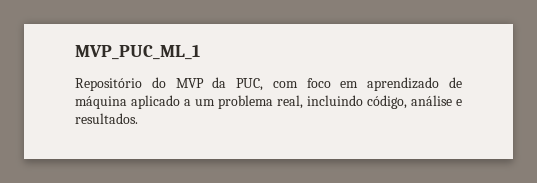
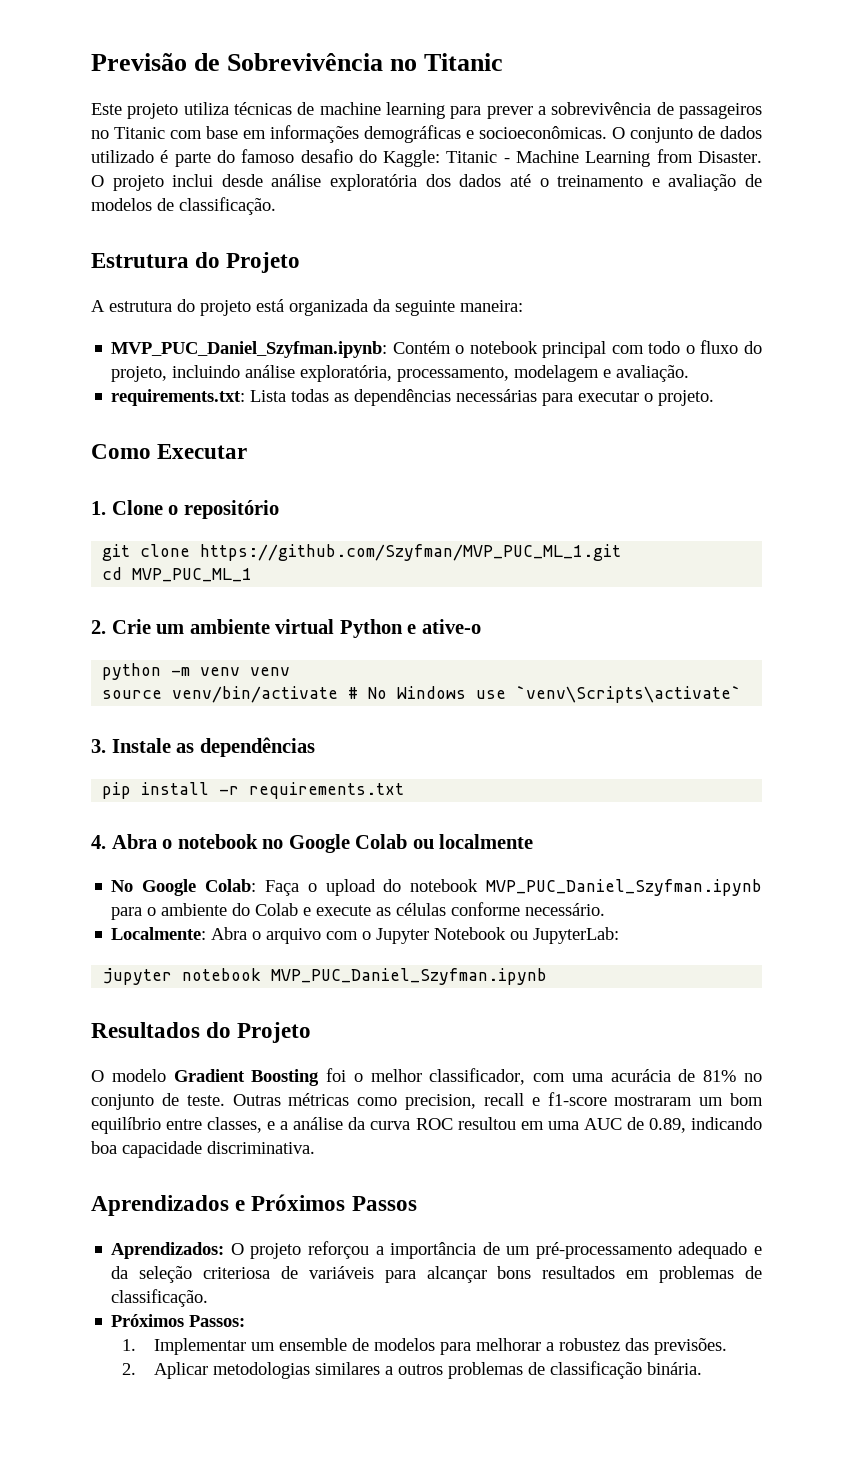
- MVP_PUC_ML_1
- Repositório do MVP da PUC, com foco em aprendizado de máquina aplicado a um problema real, incluindo código, análise e resultados.
+ Previsão de Sobrevivência no Titanic
+ Este projeto utiliza técnicas de machine learning para prever a sobrevivência de passageiros no Titanic com base em informações demográficas e socioeconômicas. O conjunto de dados utilizado é parte do famoso desafio do Kaggle: Titanic - Machine Learning from Disaster. O projeto inclui desde análise exploratória dos dados até o treinamento e avaliação de modelos de classificação.
+ Estrutura do Projeto
+ A estrutura do projeto está organizada da seguinte maneira:
+ MVP_PUC_Daniel_Szyfman.ipynb: Contém o notebook principal com todo o fluxo do projeto, incluindo análise exploratória, processamento, modelagem e avaliação.
+ requirements.txt: Lista todas as dependências necessárias para executar o projeto.
+ Como Executar
+ 1. Clone o repositório
+ git clone https://github.com/Szyfman/MVP_PUC_ML_1.git
+ cd MVP_PUC_ML_1
+ 2. Crie um ambiente virtual Python e ative-o
+ python -m venv venv
+ source venv/bin/activate # No Windows use `venv\Scripts\activate`
+ 3. Instale as dependências
+ pip install -r requirements.txt
+ 4. Abra o notebook no Google Colab ou localmente
+ No Google Colab: Faça o upload do notebook MVP_PUC_Daniel_Szyfman.ipynb para o ambiente do Colab e execute as células conforme necessário.
+ Localmente: Abra o arquivo com o Jupyter Notebook ou JupyterLab:
+ jupyter notebook MVP_PUC_Daniel_Szyfman.ipynb
+ Resultados do Projeto
+ O modelo Gradient Boosting foi o melhor classificador, com uma acurácia de 81% no conjunto de teste. Outras métricas como precision, recall e f1-score mostraram um bom equilíbrio entre classes, e a análise da curva ROC resultou em uma AUC de 0.89, indicando boa capacidade discriminativa.
+ Aprendizados e Próximos Passos
+ Aprendizados: O projeto reforçou a importância de um pré-processamento adequado e da seleção criteriosa de variáveis para alcançar bons resultados em problemas de classificação.
+ Próximos Passos:
+ 1. Implementar um ensemble de modelos para melhorar a robustez das previsões.
+ 2. Aplicar metodologias similares a outros problemas de classificação binária.

